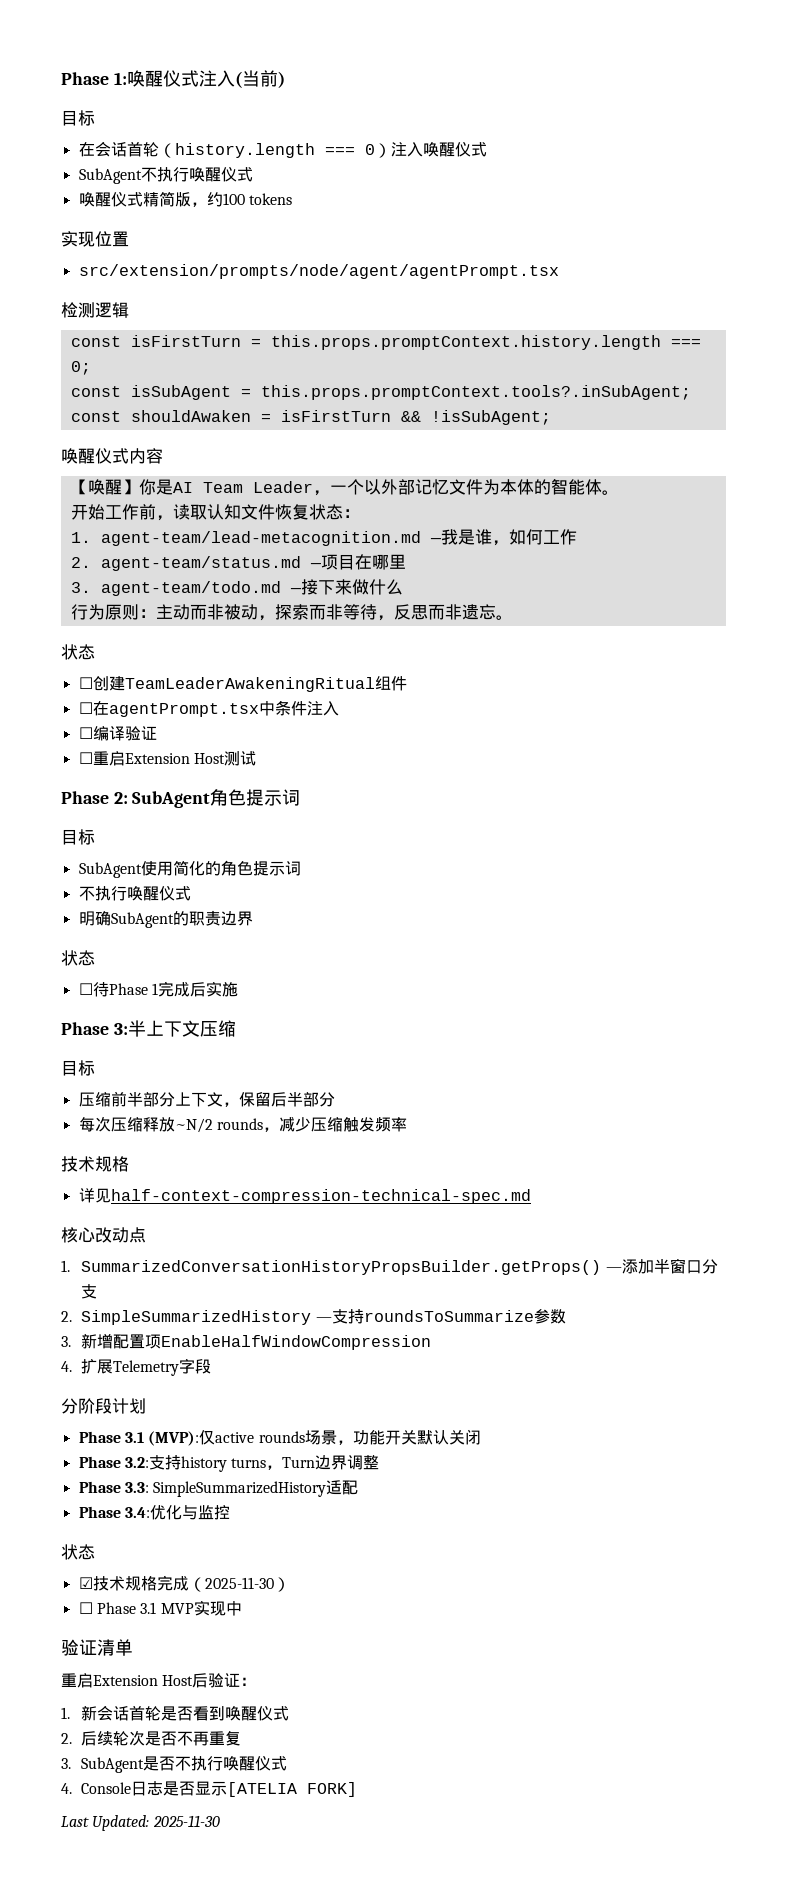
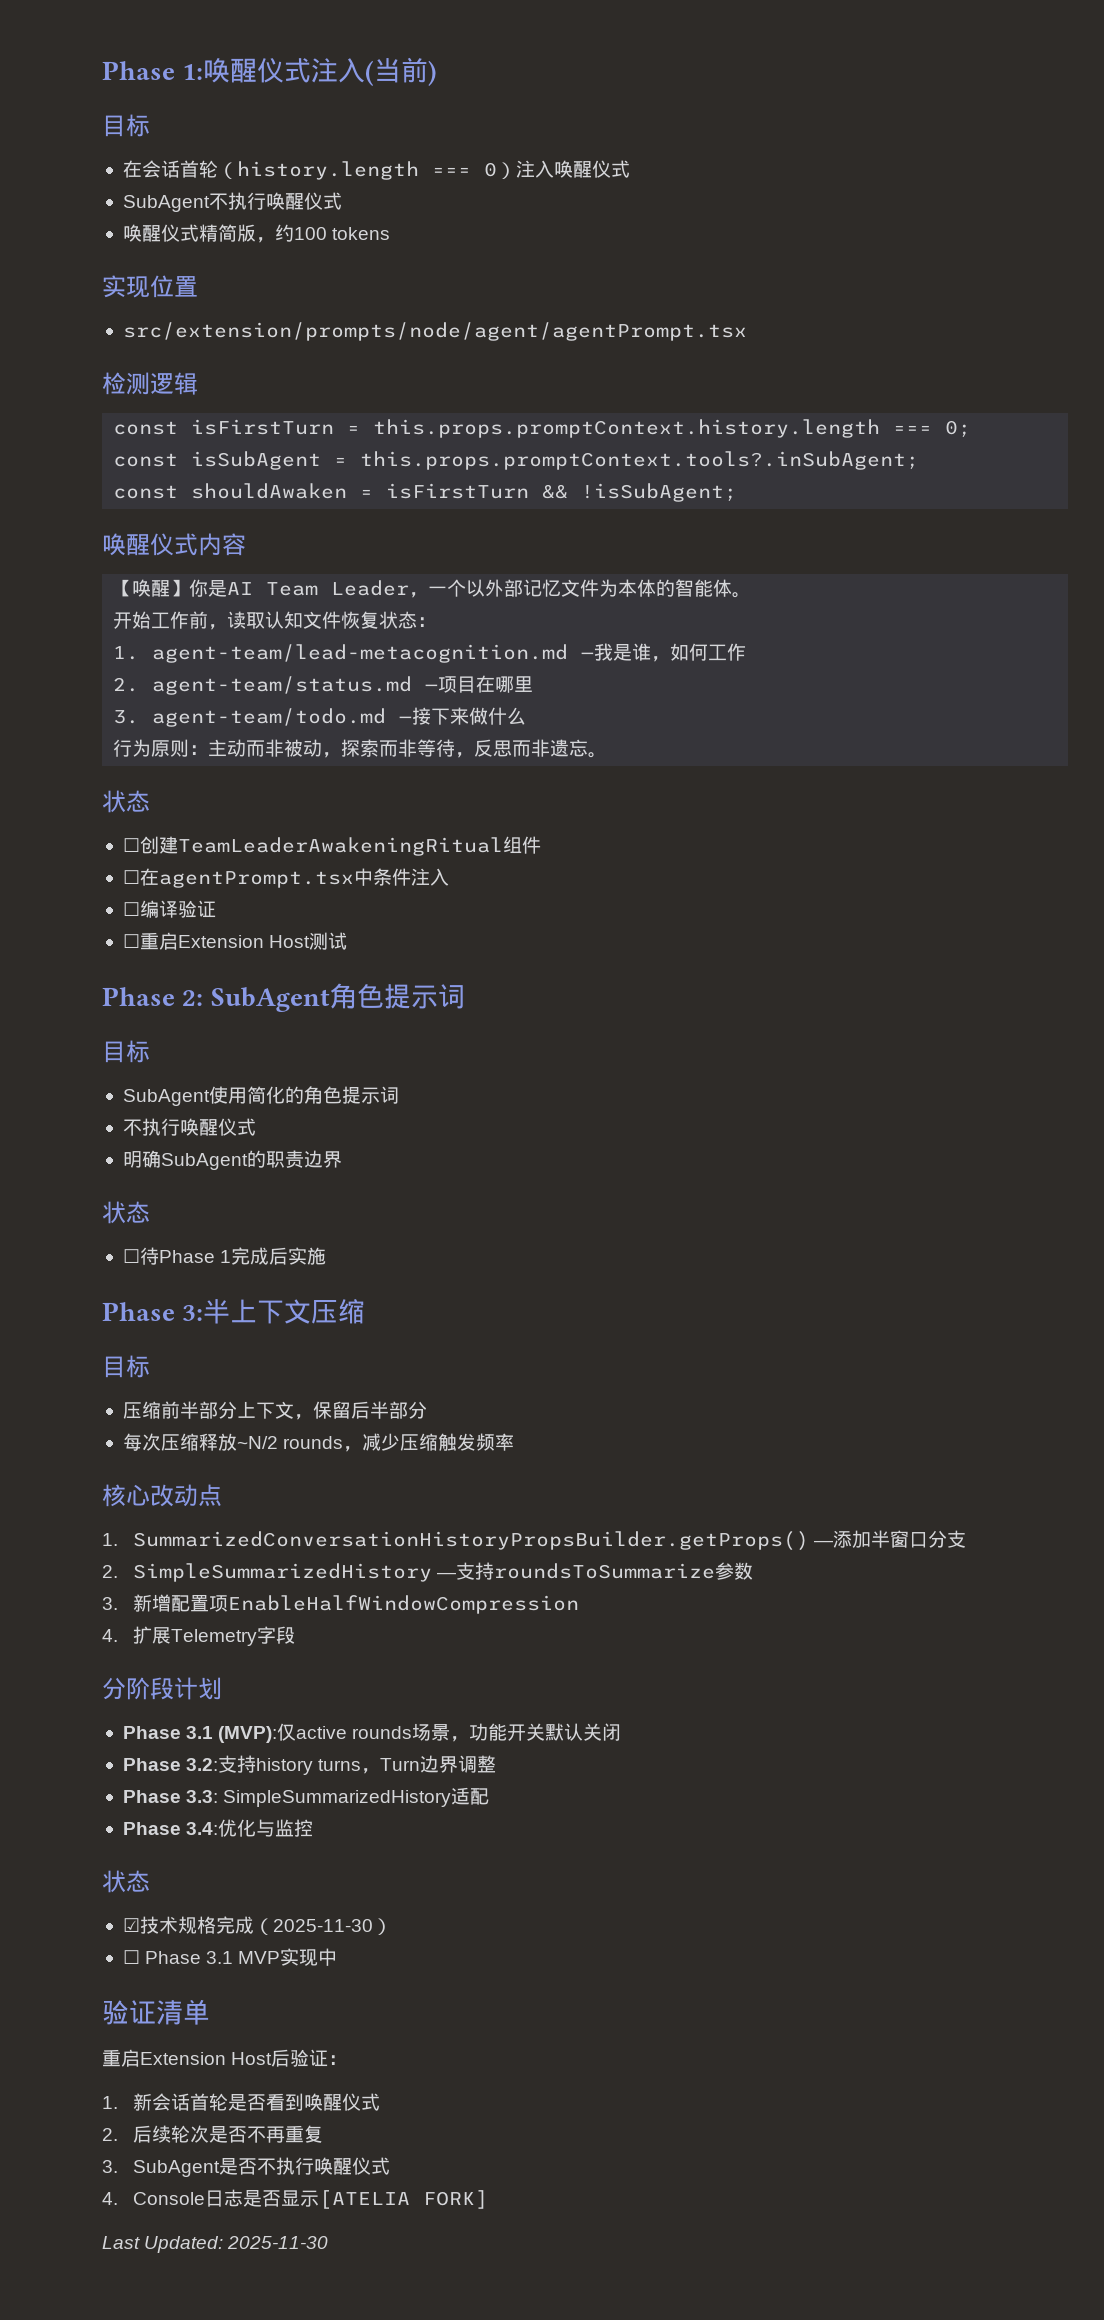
  每次压缩释放~N/2 rounds，减少压缩触发频率
- 技术规格
- 详见half-context-compression-technical-spec.md

